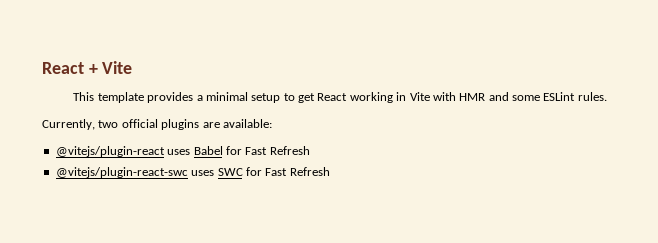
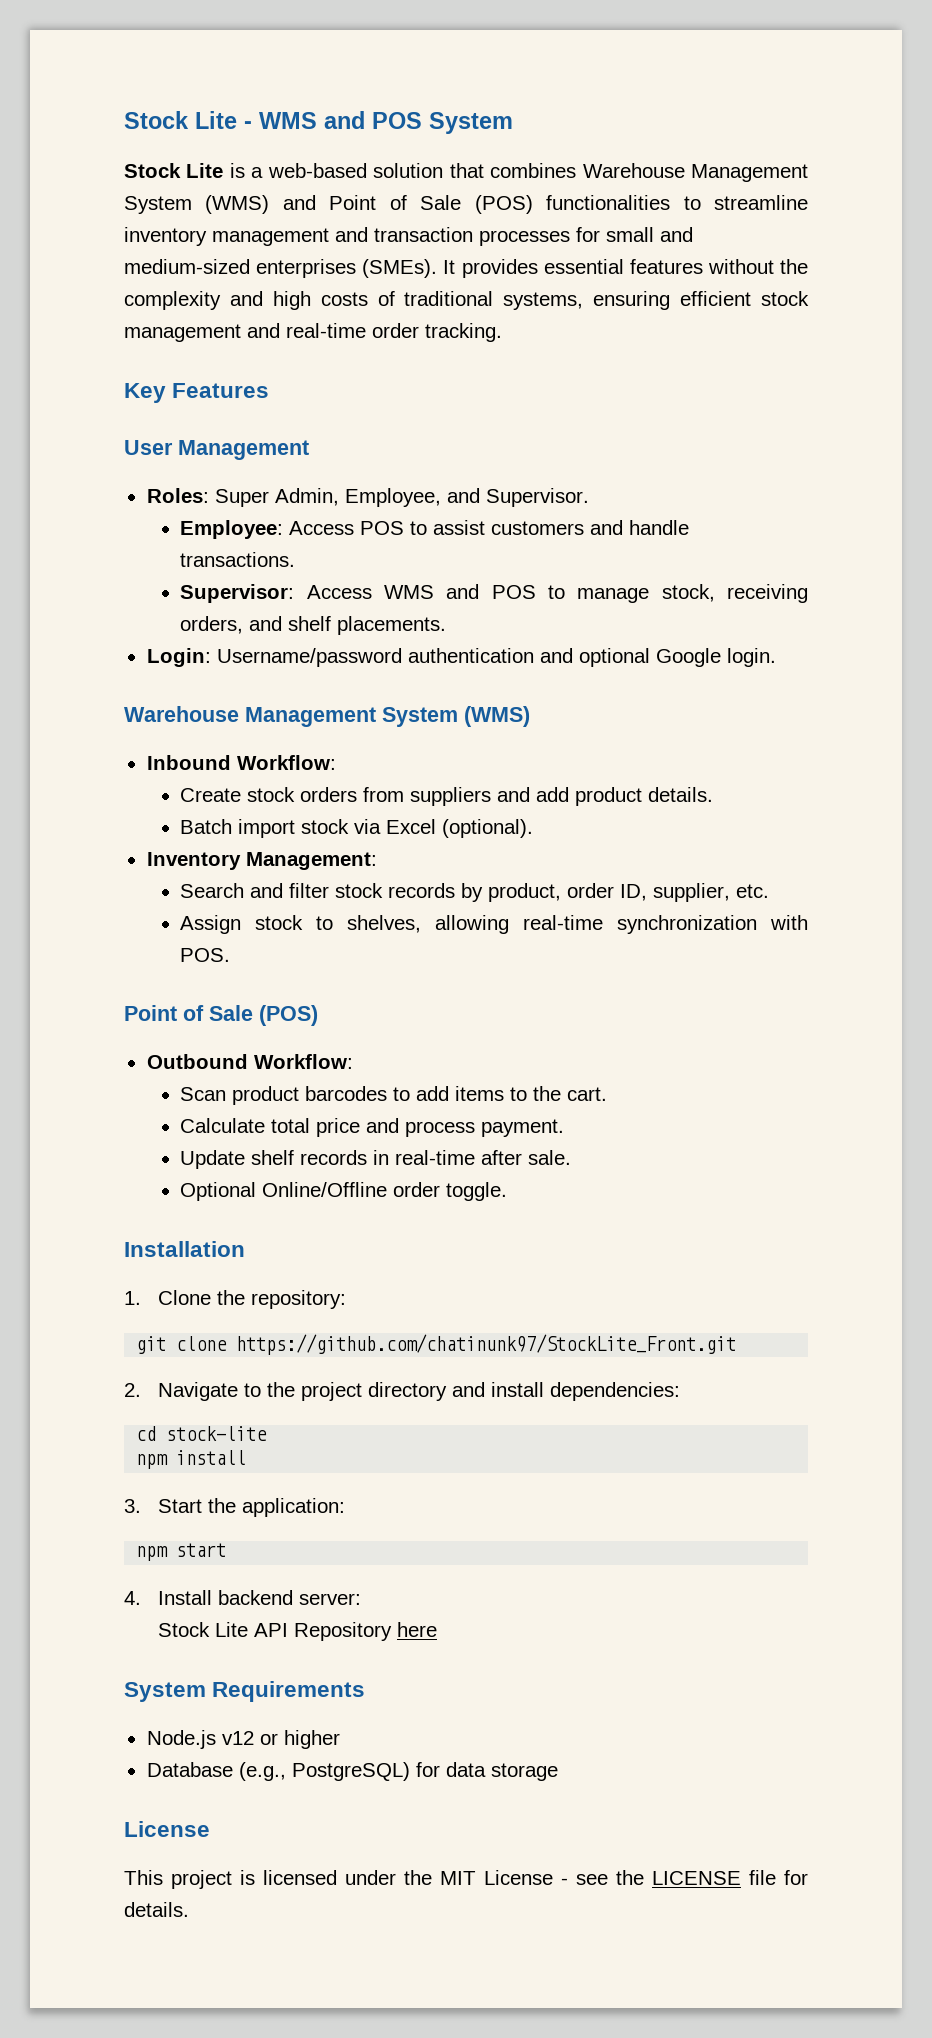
- React + Vite
- This template provides a minimal setup to get React working in Vite with HMR and some ESLint rules.
- Currently, two official plugins are available:
- @vitejs/plugin-react uses Babel for Fast Refresh
- @vitejs/plugin-react-swc uses SWC for Fast Refresh
+ Stock Lite - WMS and POS System
+ Stock Lite is a web-based solution that combines Warehouse Management System (WMS) and Point of Sale (POS) functionalities to streamline inventory management and transaction processes for small and medium-sized enterprises (SMEs). It provides essential features without the complexity and high costs of traditional systems, ensuring efficient stock management and real-time order tracking.
+ Key Features
+ User Management
+ Roles: Super Admin, Employee, and Supervisor.
+ Employee: Access POS to assist customers and handle transactions.
+ Supervisor: Access WMS and POS to manage stock, receiving orders, and shelf placements.
+ Login: Username/password authentication and optional Google login.
+ Warehouse Management System (WMS)
+ Inbound Workflow:
+ Create stock orders from suppliers and add product details.
+ Batch import stock via Excel (optional).
+ Inventory Management:
+ Search and filter stock records by product, order ID, supplier, etc.
+ Assign stock to shelves, allowing real-time synchronization with POS.
+ Point of Sale (POS)
+ Outbound Workflow:
+ Scan product barcodes to add items to the cart.
+ Calculate total price and process payment.
+ Update shelf records in real-time after sale.
+ Optional Online/Offline order toggle.
+ Installation
+ 1. Clone the repository:
+ git clone https://github.com/chatinunk97/StockLite_Front.git
+ 2. Navigate to the project directory and install dependencies:
+ cd stock-lite
+ npm install
+ 3. Start the application:
+ npm start
+ 4. Install backend server:
+ Stock Lite API Repository here
+ System Requirements
+ Node.js v12 or higher
+ Database (e.g., PostgreSQL) for data storage
+ License
+ This project is licensed under the MIT License - see the LICENSE file for details.

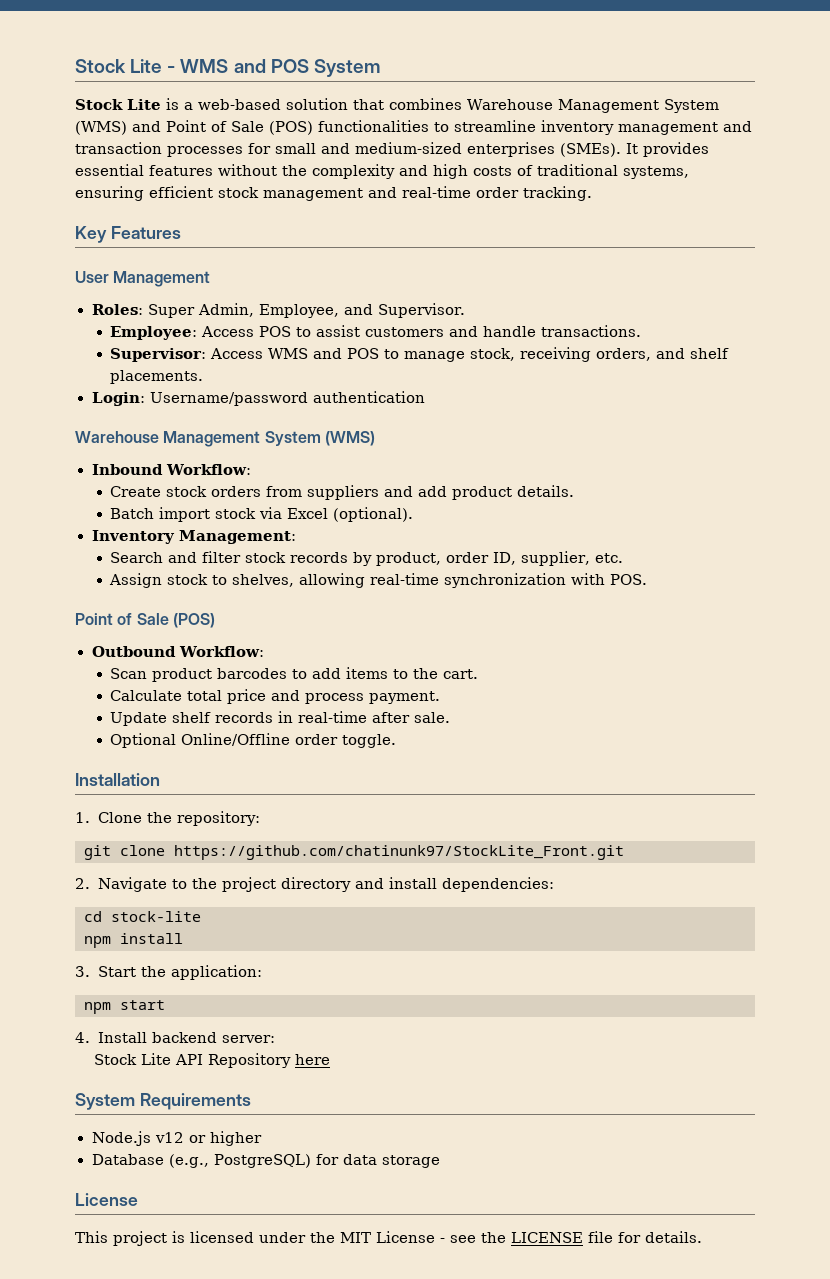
- Login: Username/password authentication and optional Google login.
+ Login: Username/password authentication

